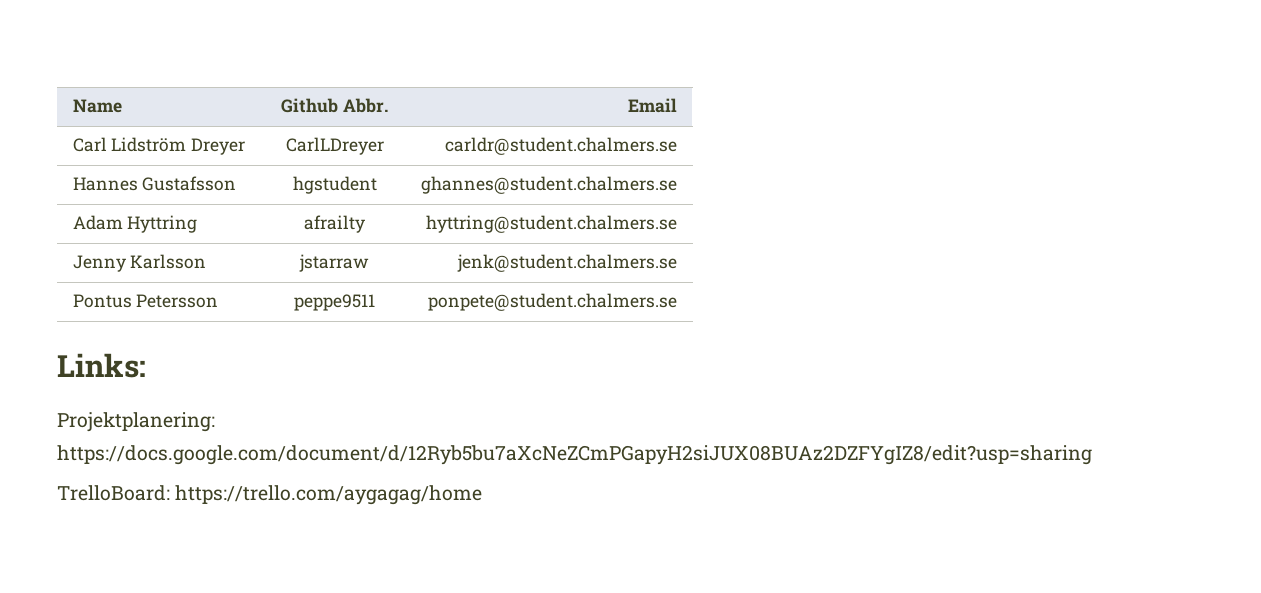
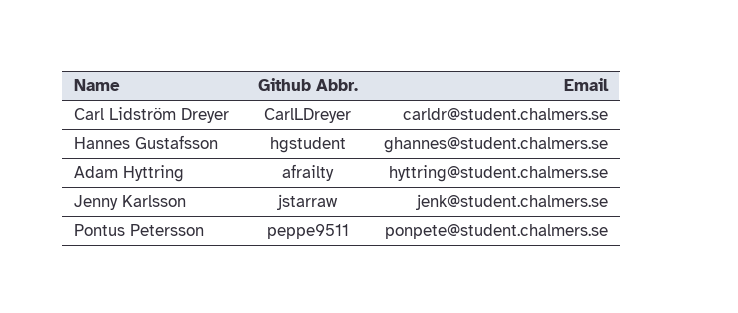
- Links:
- Projektplanering: https://docs.google.com/document/d/12Ryb5bu7aXcNeZCmPGapyH2siJUX08BUAz2DZFYgIZ8/edit?usp=sharing
- TrelloBoard: https://trello.com/aygagag/home

